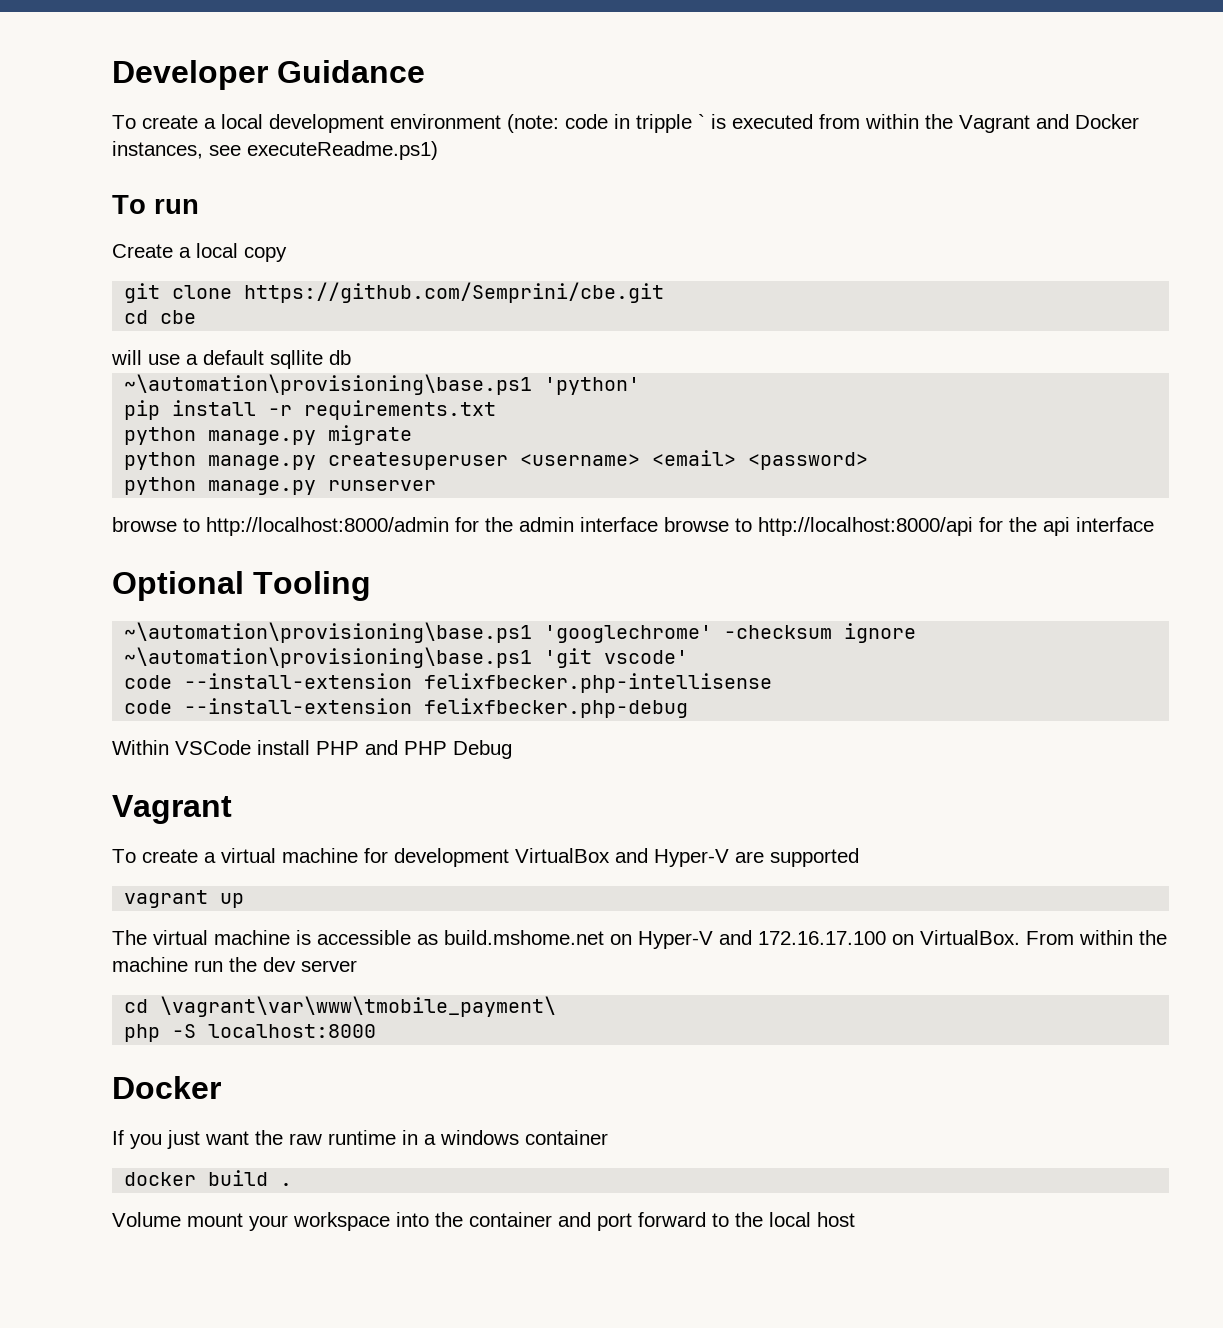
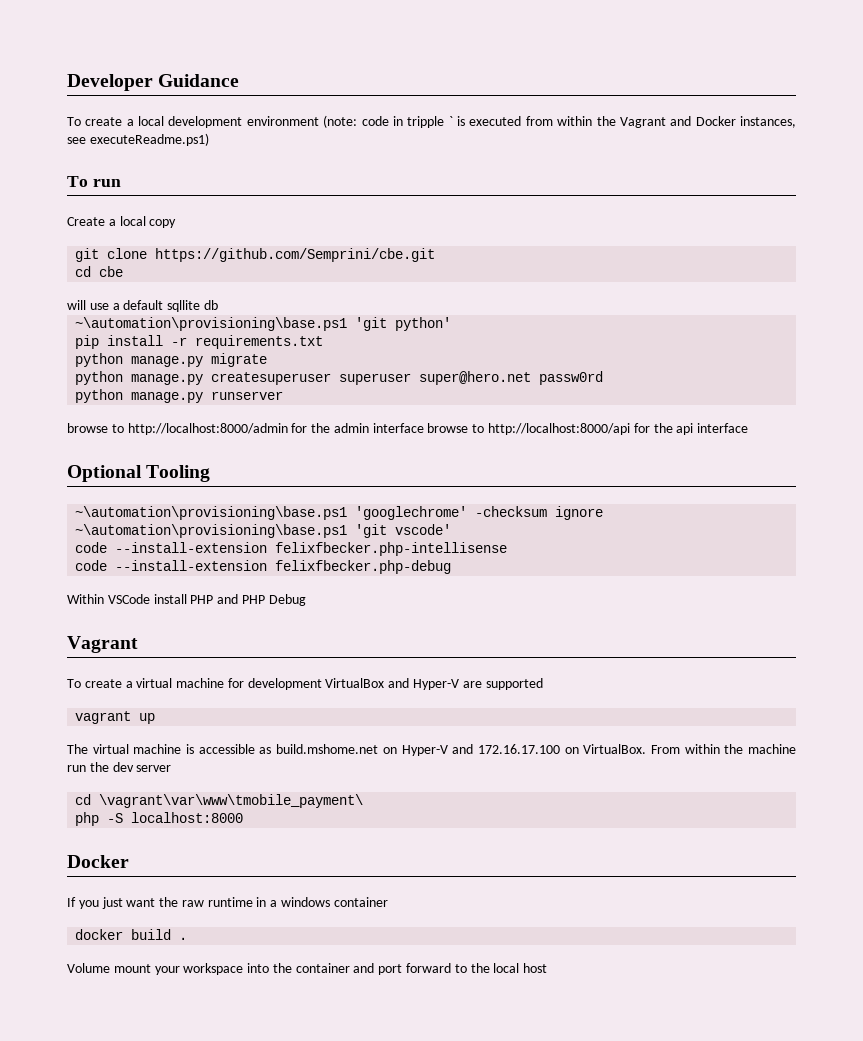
- ~\automation\provisioning\base.ps1 'python'
+ ~\automation\provisioning\base.ps1 'git python'
- python manage.py createsuperuser <username> <email> <password>
+ python manage.py createsuperuser superuser super@hero.net passw0rd

